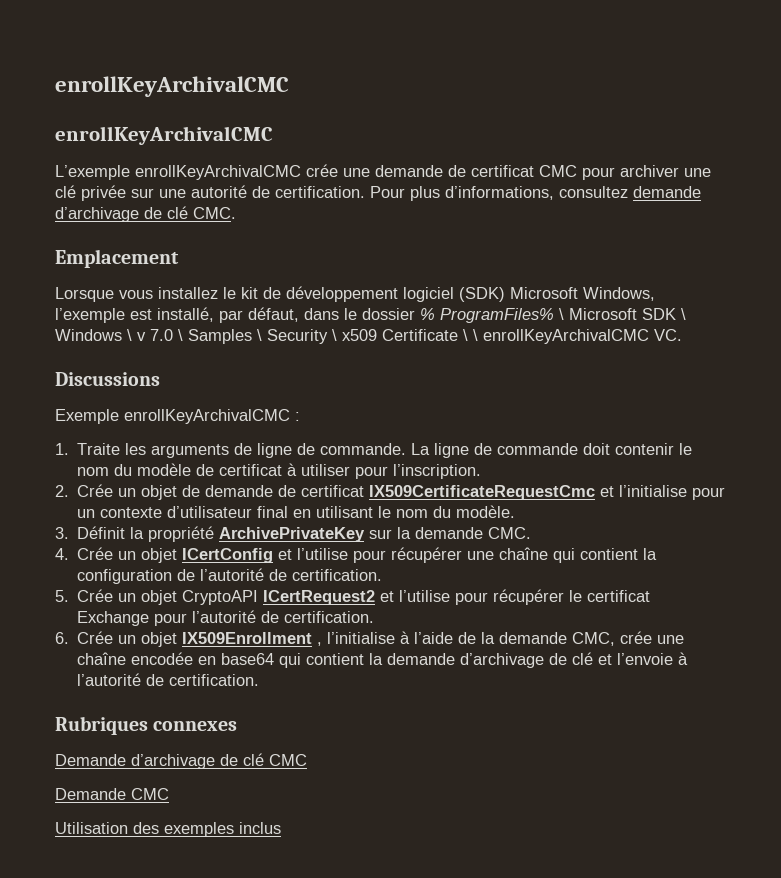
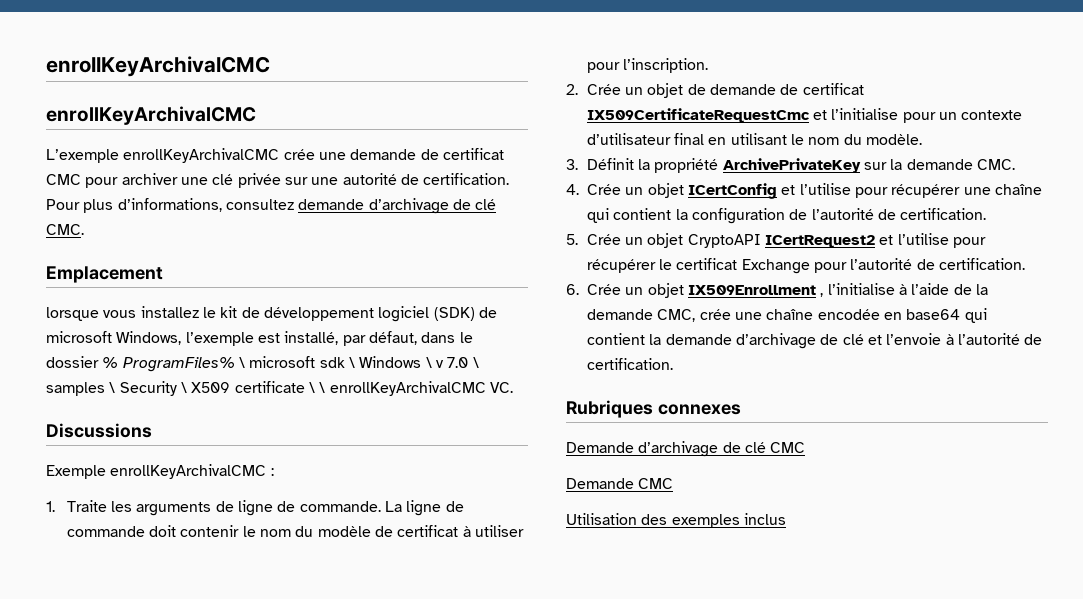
- Lorsque vous installez le kit de développement logiciel (SDK) Microsoft Windows, l’exemple est installé, par défaut, dans le dossier % ProgramFiles% \ Microsoft SDK \ Windows \ v 7.0 \ Samples \ Security \ x509 Certificate \ \ enrollKeyArchivalCMC VC.
+ lorsque vous installez le kit de développement logiciel (SDK) de microsoft Windows, l’exemple est installé, par défaut, dans le dossier % ProgramFiles% \ microsoft sdk \ Windows \ v 7.0 \ samples \ Security \ X509 certificate \ \ enrollKeyArchivalCMC VC.

